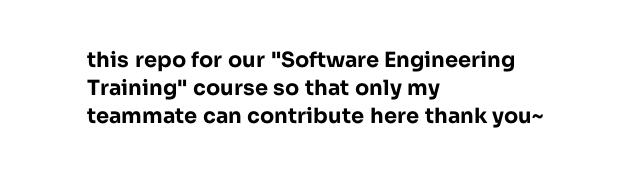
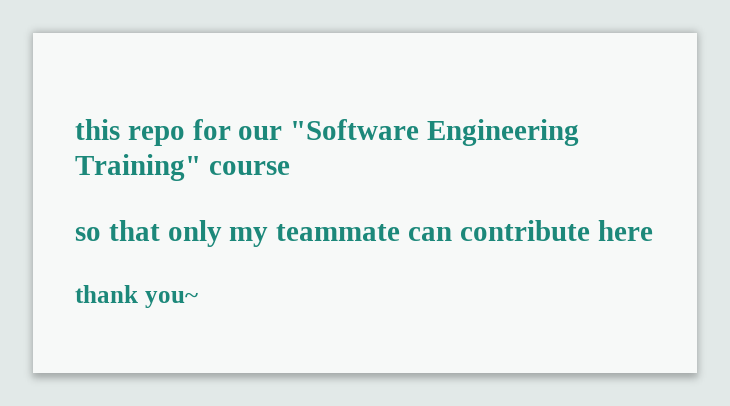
- this repo for our "Software Engineering Training" course so that only my teammate can contribute here thank you~
+ this repo for our "Software Engineering Training" course
+ so that only my teammate can contribute here
+ thank you~

